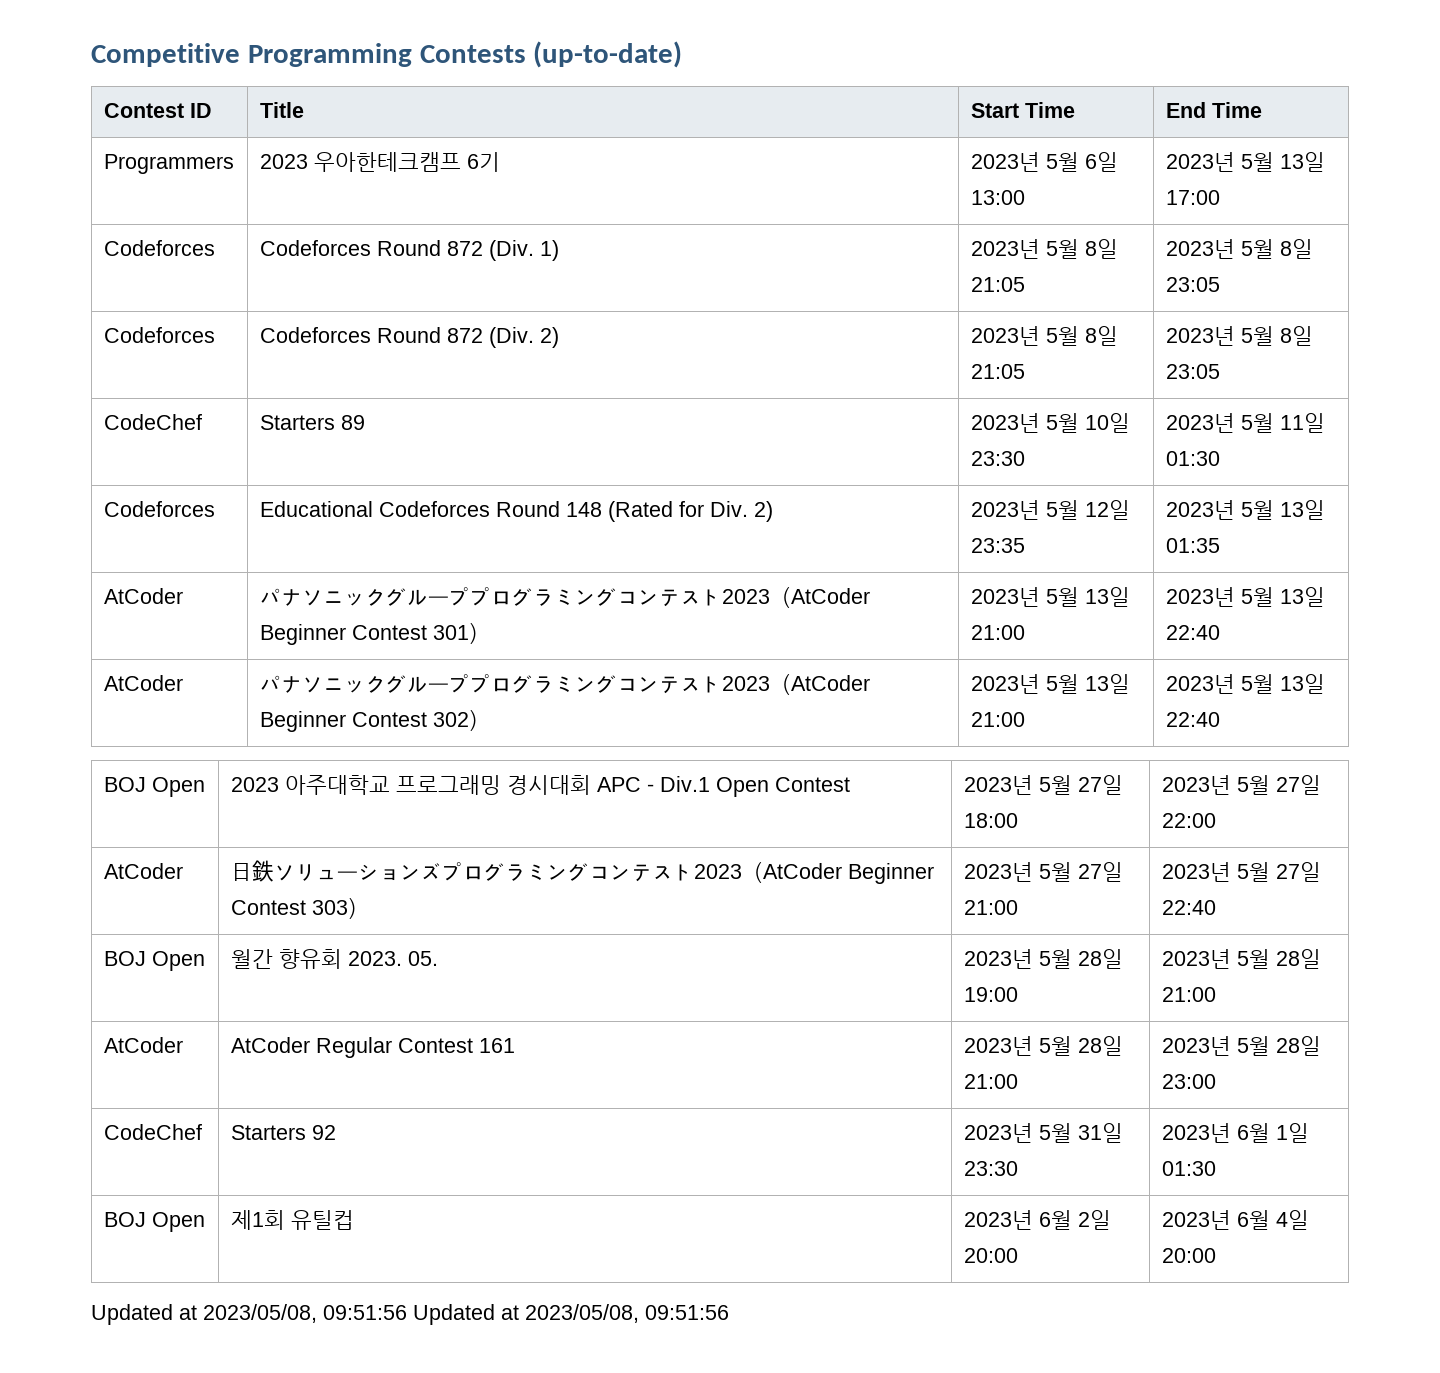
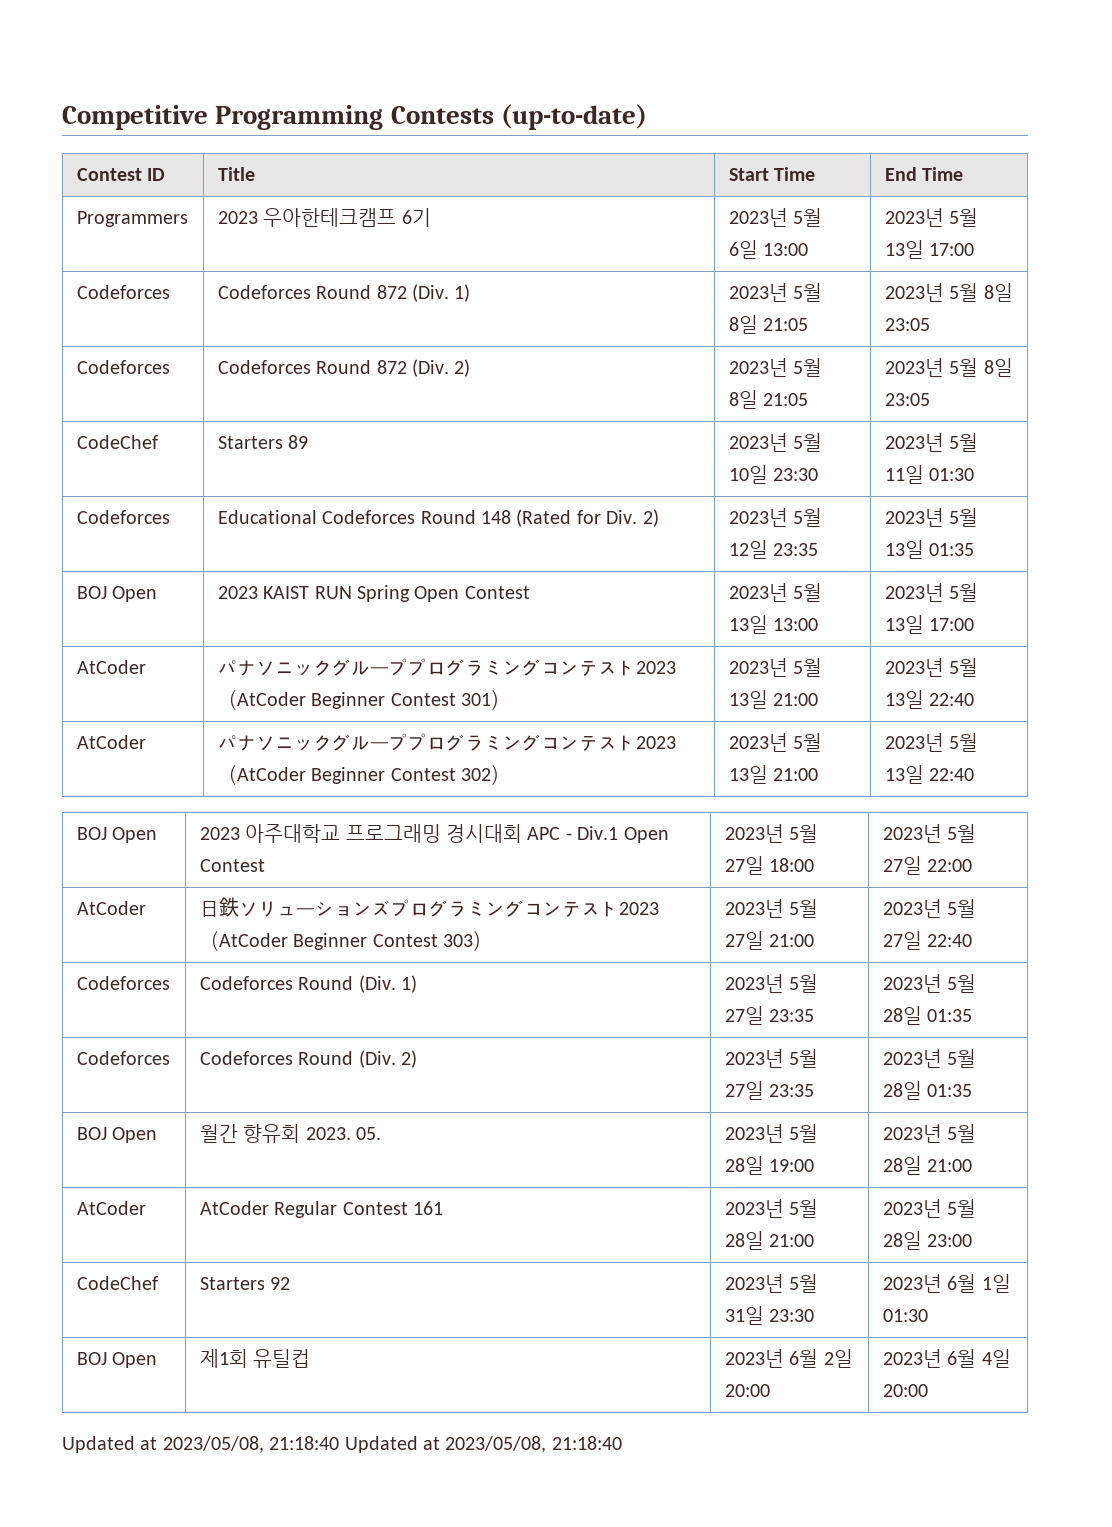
+ BOJ Open | 2023 KAIST RUN Spring Open Contest | 2023년 5월 13일 13:00 | 2023년 5월 13일 17:00
+ Codeforces | Codeforces Round (Div. 1) | 2023년 5월 27일 23:35 | 2023년 5월 28일 01:35
+ Codeforces | Codeforces Round (Div. 2) | 2023년 5월 27일 23:35 | 2023년 5월 28일 01:35
- Updated at 2023/05/08, 09:51:56 Updated at 2023/05/08, 09:51:56
+ Updated at 2023/05/08, 21:18:40 Updated at 2023/05/08, 21:18:40

